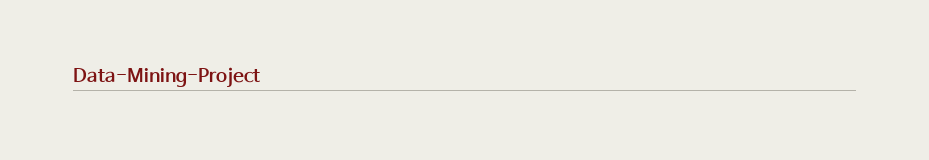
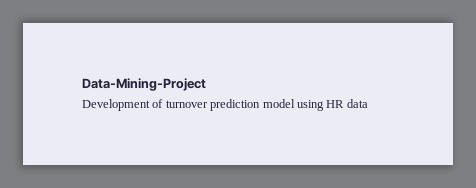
+ Development of turnover prediction model using HR data

